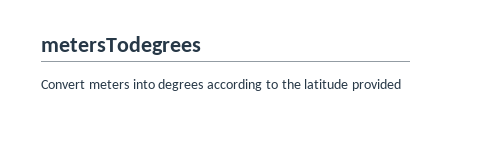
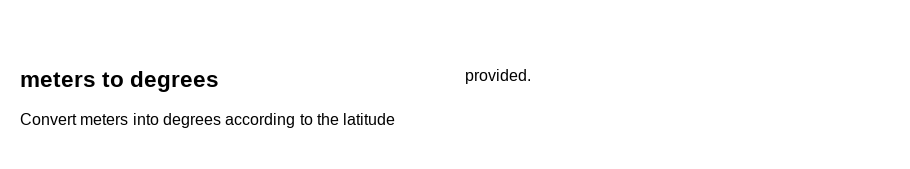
- metersTodegrees
+ meters to degrees
- Convert meters into degrees according to the latitude provided
+ Convert meters into degrees according to the latitude provided.

